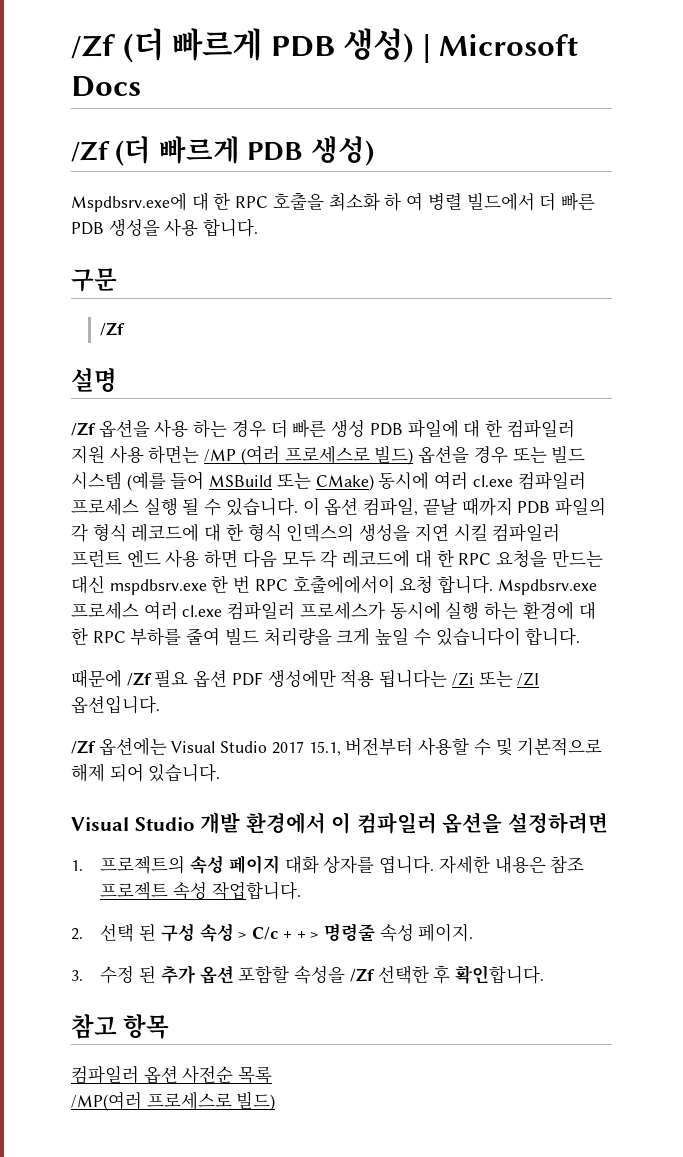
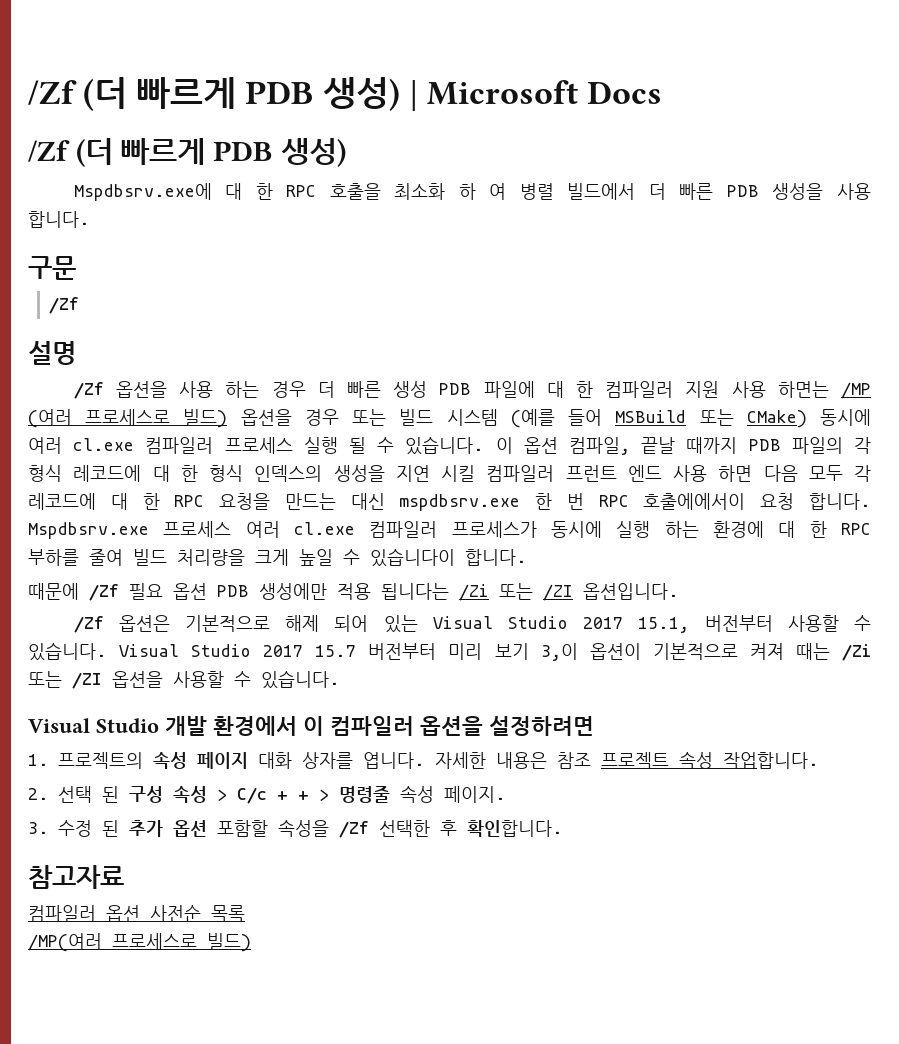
- 때문에 /Zf 필요 옵션 PDF 생성에만 적용 됩니다는 /Zi 또는 /ZI 옵션입니다.
+ 때문에 /Zf 필요 옵션 PDB 생성에만 적용 됩니다는 /Zi 또는 /ZI 옵션입니다.
- /Zf 옵션에는 Visual Studio 2017 15.1, 버전부터 사용할 수 및 기본적으로 해제 되어 있습니다.
+ /Zf 옵션은 기본적으로 해제 되어 있는 Visual Studio 2017 15.1, 버전부터 사용할 수 있습니다. Visual Studio 2017 15.7 버전부터 미리 보기 3,이 옵션이 기본적으로 켜져 때는 /Zi 또는 /ZI 옵션을 사용할 수 있습니다.
- 참고 항목
+ 참고자료

